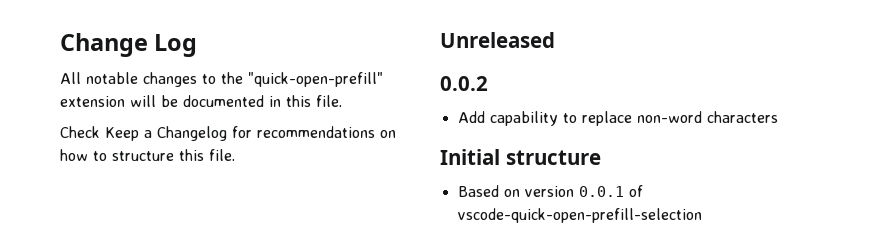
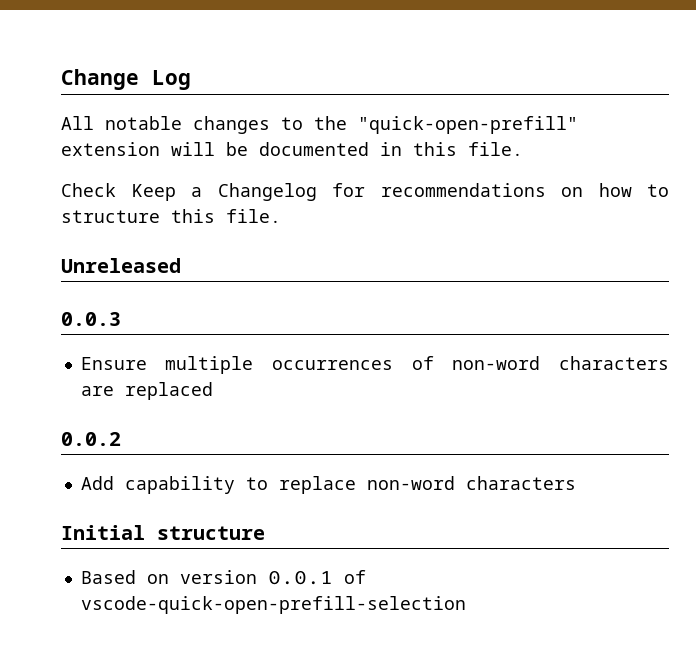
+ 0.0.3
+ Ensure multiple occurrences of non-word characters are replaced

